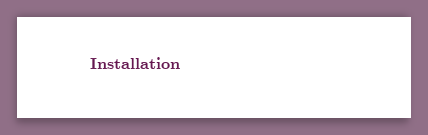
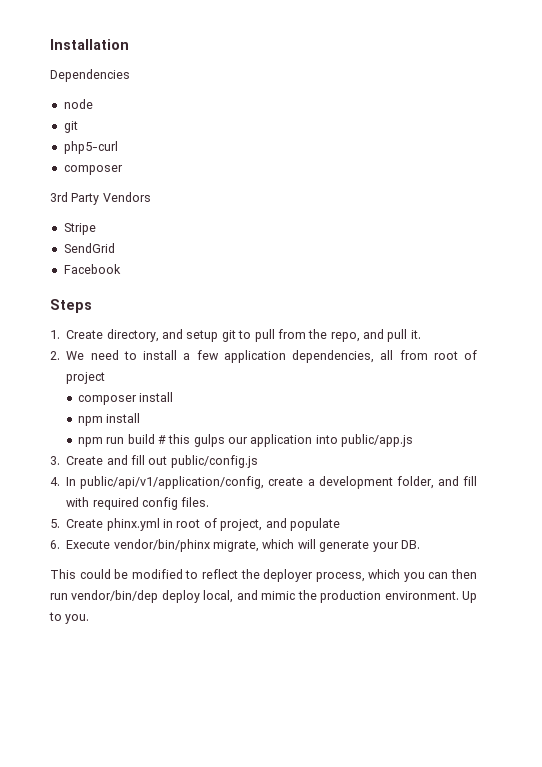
+ Dependencies
+ node
+ git
+ php5-curl
+ composer
+ 3rd Party Vendors
+ Stripe
+ SendGrid
+ Facebook
+ Steps
+ 1. Create directory, and setup git to pull from the repo, and pull it.
+ 2. We need to install a few application dependencies, all from root of project
+ composer install
+ npm install
+ npm run build # this gulps our application into public/app.js
+ 3. Create and fill out public/config.js
+ 4. In public/api/v1/application/config, create a development folder, and fill with required config files.
+ 5. Create phinx.yml in root of project, and populate
+ 6. Execute vendor/bin/phinx migrate, which will generate your DB.
+ This could be modified to reflect the deployer process, which you can then run vendor/bin/dep deploy local, and mimic the production environment. Up to you.

